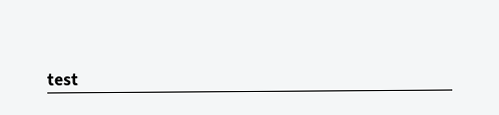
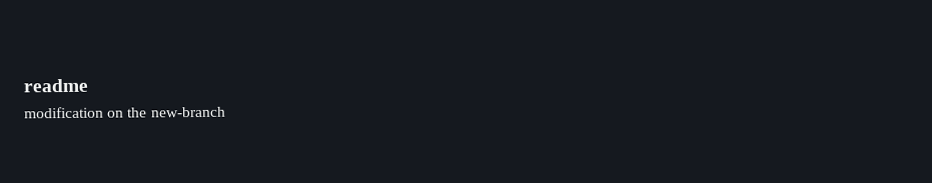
- test
+ readme
+ modification on the new-branch

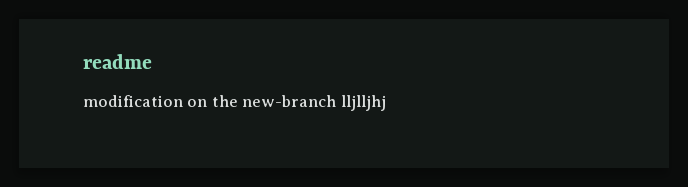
- modification on the new-branch
+ modification on the new-branch lljlljhj

